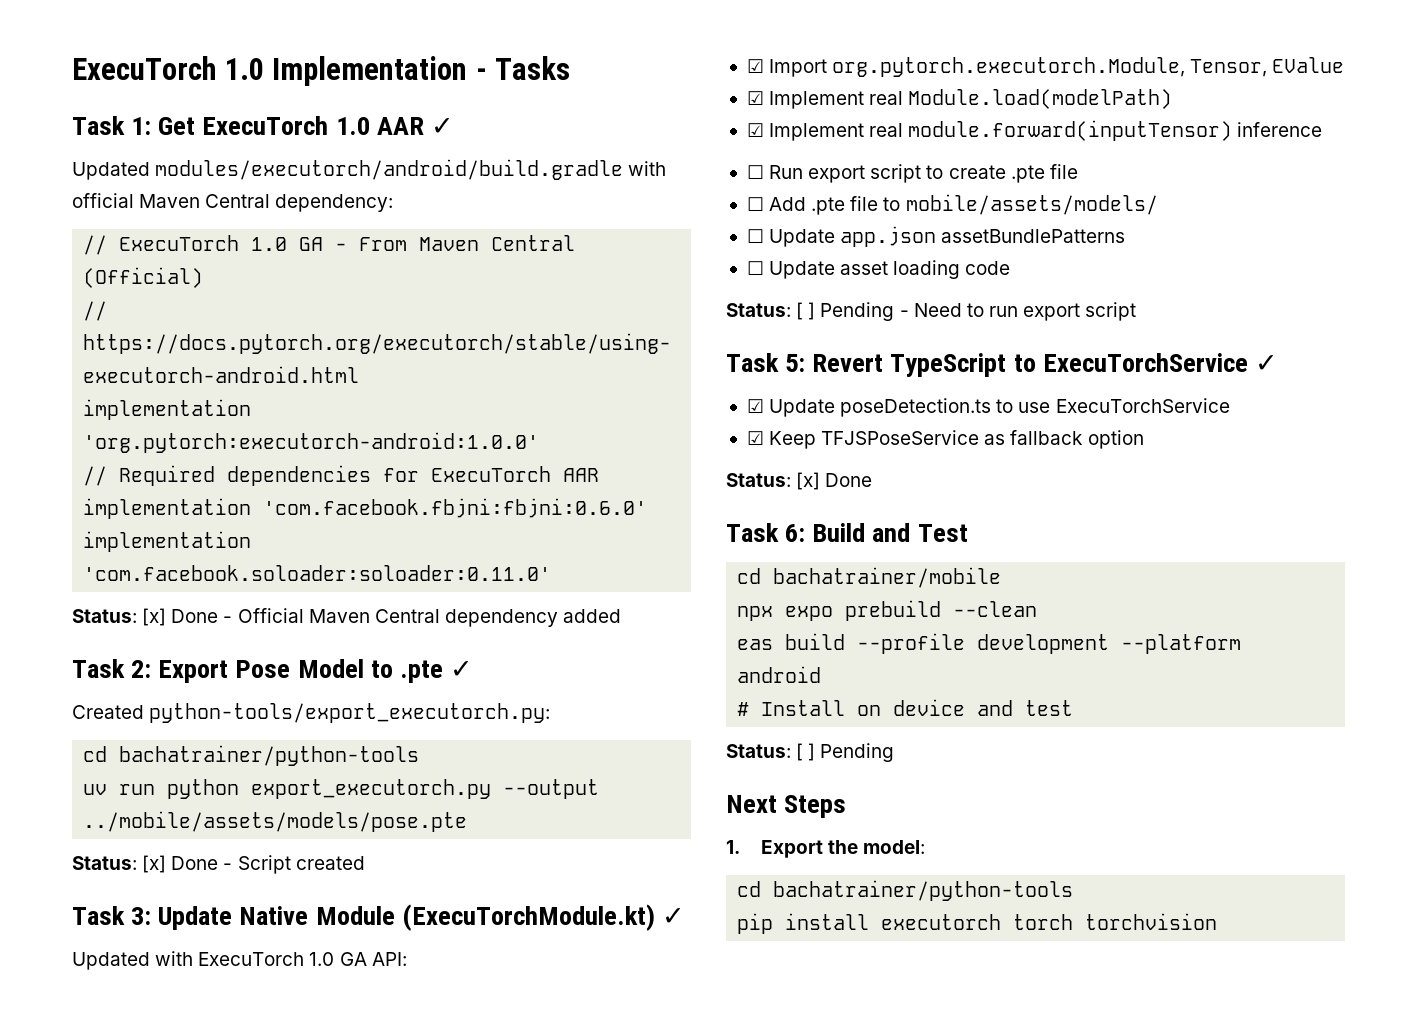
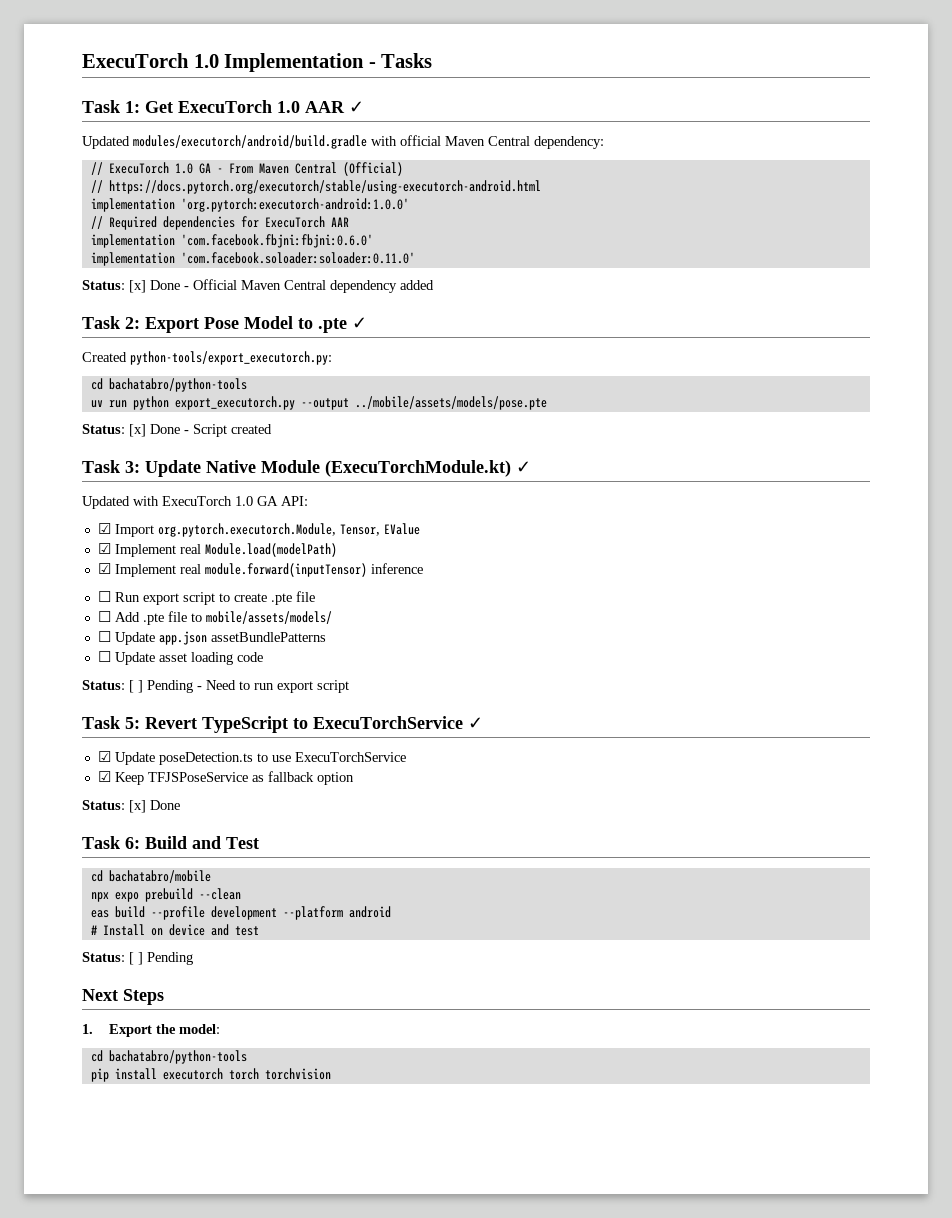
  Created python-tools/export_executorch.py:
- cd bachatrainer/python-tools
+ cd bachatabro/python-tools
- cd bachatrainer/mobile
+ cd bachatabro/mobile
  1. Export the model:
- cd bachatrainer/python-tools
+ cd bachatabro/python-tools

